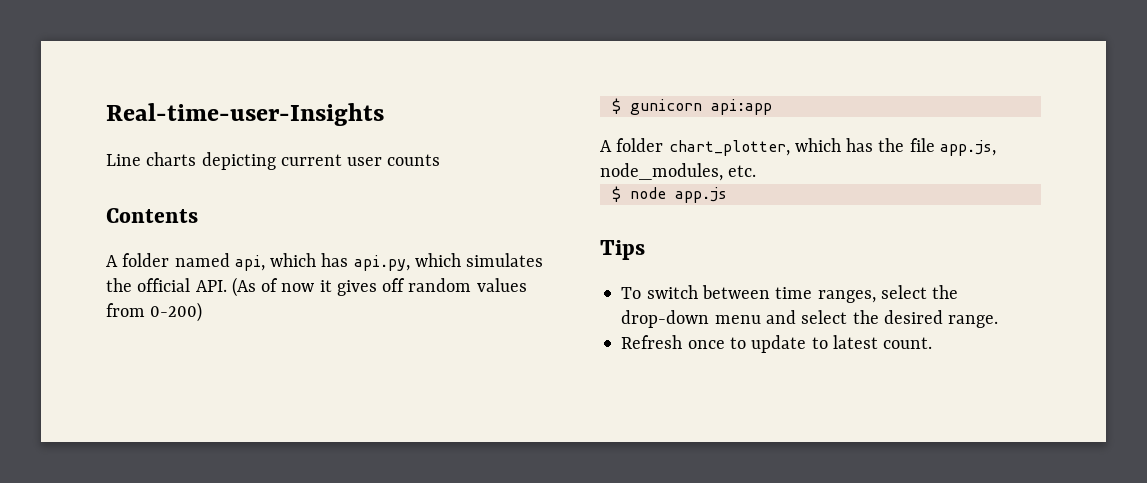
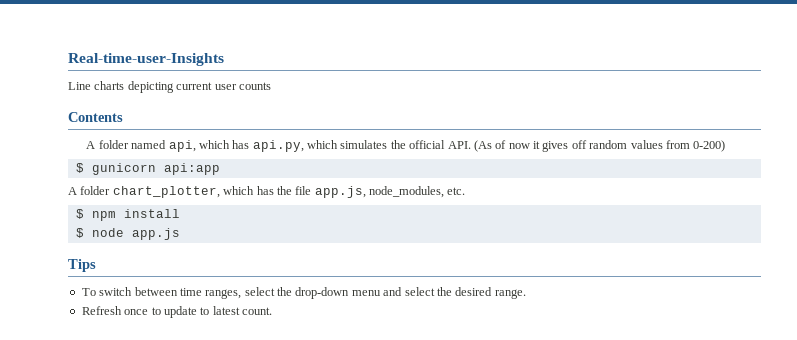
+ $ npm install

